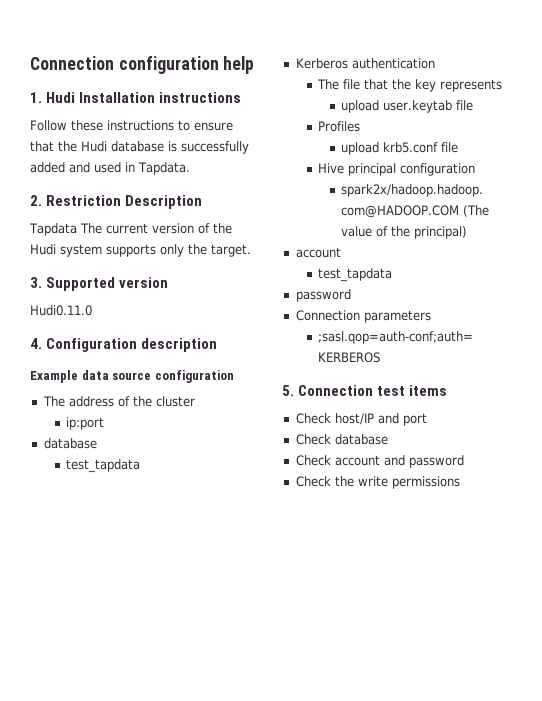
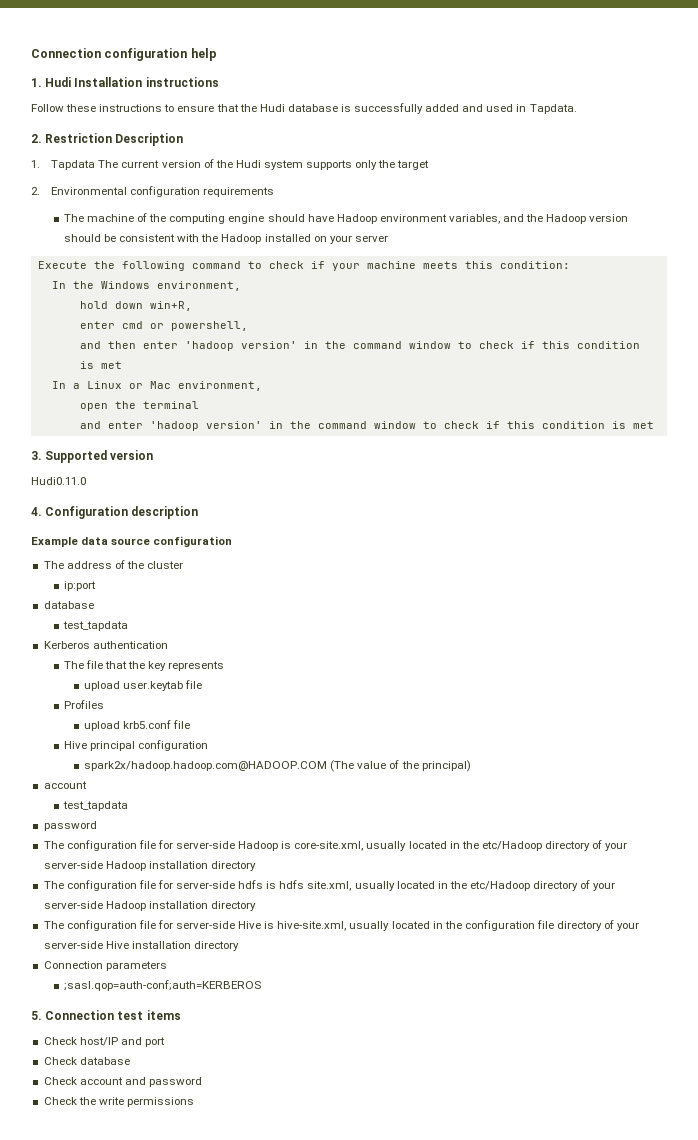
- Tapdata The current version of the Hudi system supports only the target.
+ 1. Tapdata The current version of the Hudi system supports only the target
+ 2. Environmental configuration requirements
+ The machine of the computing engine should have Hadoop environment variables, and the Hadoop version should be consistent with the Hadoop installed on your server
+ Execute the following command to check if your machine meets this condition:
+ In the Windows environment,
+ hold down win+R,
+ enter cmd or powershell,
+ and then enter 'hadoop version' in the command window to check if this condition is met
+ In a Linux or Mac environment,
+ open the terminal
+ and enter 'hadoop version' in the command window to check if this condition is met
+ The configuration file for server-side Hadoop is core-site.xml, usually located in the etc/Hadoop directory of your server-side Hadoop installation directory
+ The configuration file for server-side hdfs is hdfs site.xml, usually located in the etc/Hadoop directory of your server-side Hadoop installation directory
+ The configuration file for server-side Hive is hive-site.xml, usually located in the configuration file directory of your server-side Hive installation directory

